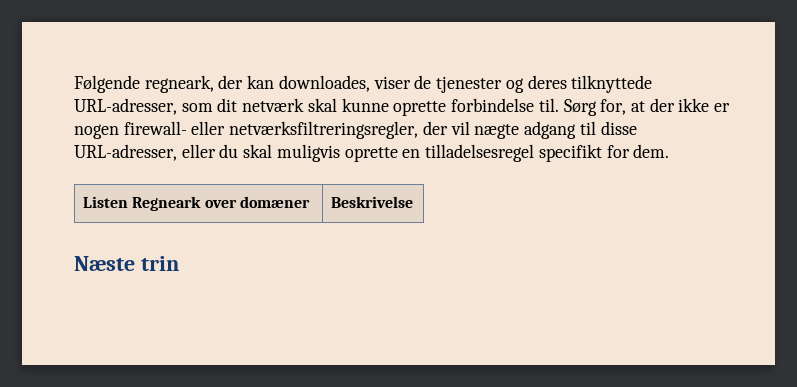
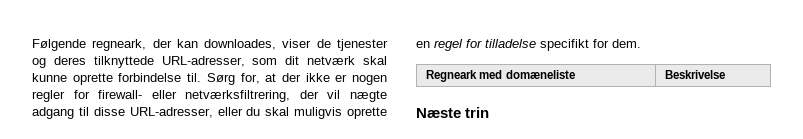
- Sørg for, at der ikke er nogen firewall- eller netværksfiltreringsregler, der vil nægte adgang til disse URL-adresser, eller du skal muligvis oprette en tilladelsesregel specifikt for dem.
+ Sørg for, at der ikke er nogen regler for firewall- eller netværksfiltrering, der vil nægte adgang til disse URL-adresser, eller du skal muligvis oprette en regel for tilladelse specifikt for dem.
- Listen Regneark over domæner | Beskrivelse
+ Regneark med domæneliste | Beskrivelse

